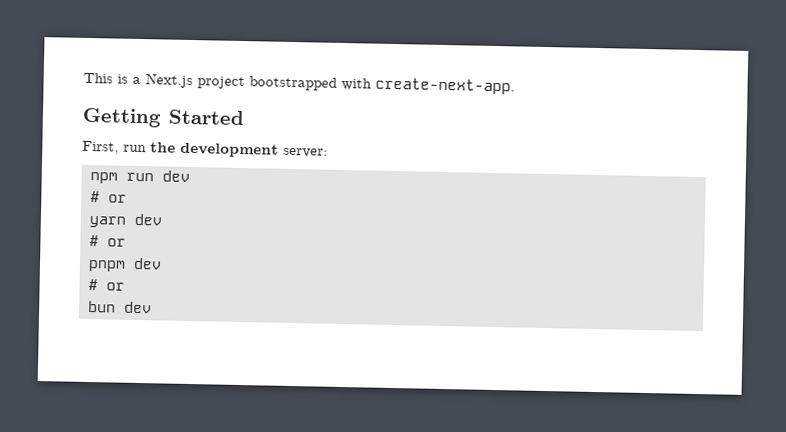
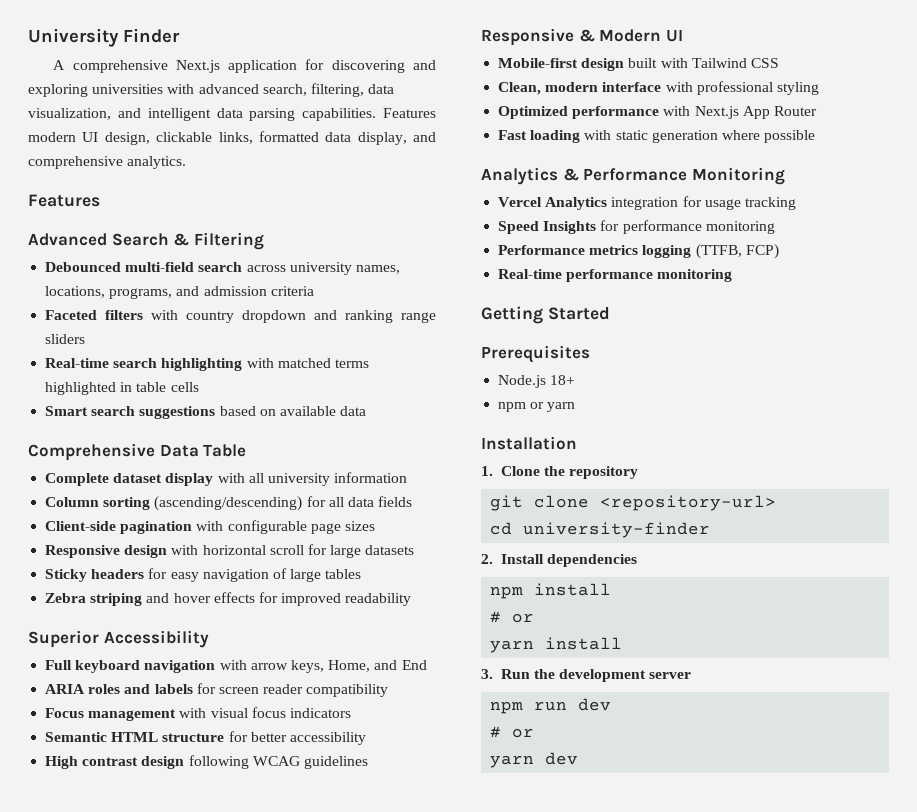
- This is a Next.js project bootstrapped with create-next-app.
+ University Finder
+ A comprehensive Next.js application for discovering and exploring universities with advanced search, filtering, data visualization, and intelligent data parsing capabilities. Features modern UI design, clickable links, formatted data display, and comprehensive analytics.
+ Features
+ Advanced Search & Filtering
+ Debounced multi-field search across university names, locations, programs, and admission criteria
+ Faceted filters with country dropdown and ranking range sliders
+ Real-time search highlighting with matched terms highlighted in table cells
+ Smart search suggestions based on available data
+ Comprehensive Data Table
+ Complete dataset display with all university information
+ Column sorting (ascending/descending) for all data fields
+ Client-side pagination with configurable page sizes
+ Responsive design with horizontal scroll for large datasets
+ Sticky headers for easy navigation of large tables
+ Zebra striping and hover effects for improved readability
+ Superior Accessibility
+ Full keyboard navigation with arrow keys, Home, and End
+ ARIA roles and labels for screen reader compatibility
+ Focus management with visual focus indicators
+ Semantic HTML structure for better accessibility
+ High contrast design following WCAG guidelines
+ Responsive & Modern UI
+ Mobile-first design built with Tailwind CSS
+ Clean, modern interface with professional styling
+ Optimized performance with Next.js App Router
+ Fast loading with static generation where possible
+ Analytics & Performance Monitoring
+ Vercel Analytics integration for usage tracking
+ Speed Insights for performance monitoring
+ Performance metrics logging (TTFB, FCP)
+ Real-time performance monitoring
  Getting Started
- First, run the development server:
+ Prerequisites
+ Node.js 18+
+ npm or yarn
+ Installation
+ 1. Clone the repository
+ git clone <repository-url>
+ cd university-finder
+ 2. Install dependencies
+ npm install
+ # or
+ yarn install
+ 3. Run the development server
  yarn dev
- # or
- pnpm dev
- # or
- bun dev

